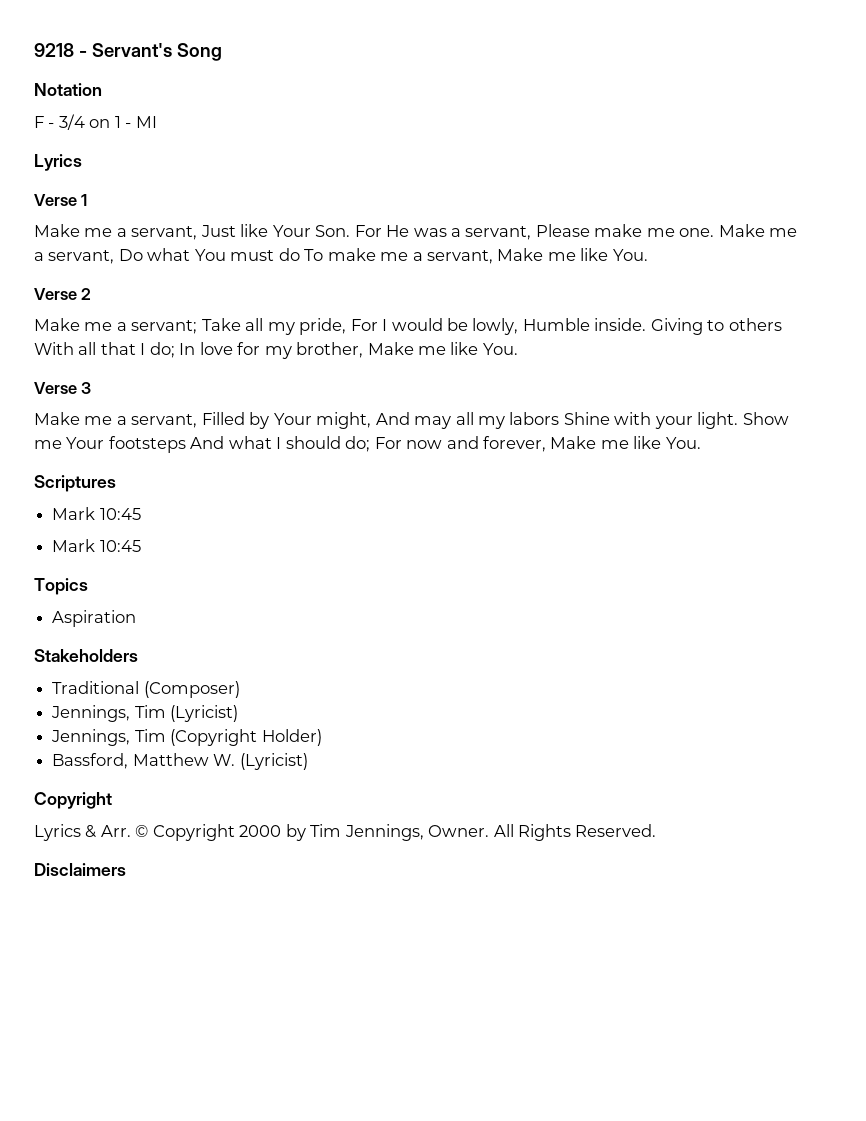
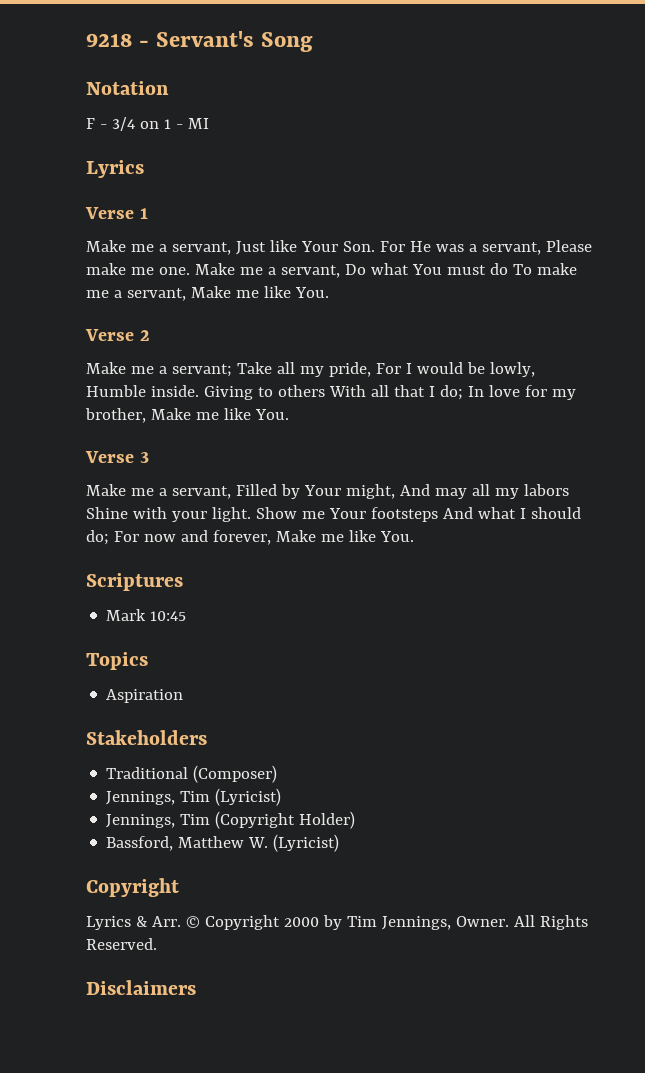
  Scriptures
- Mark 10:45

